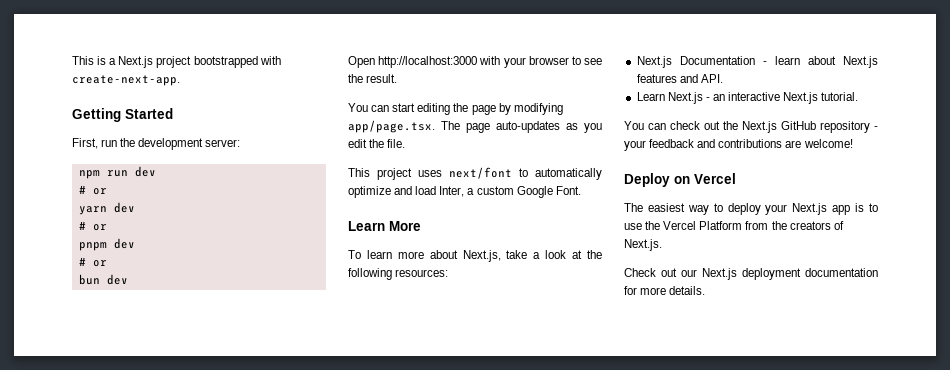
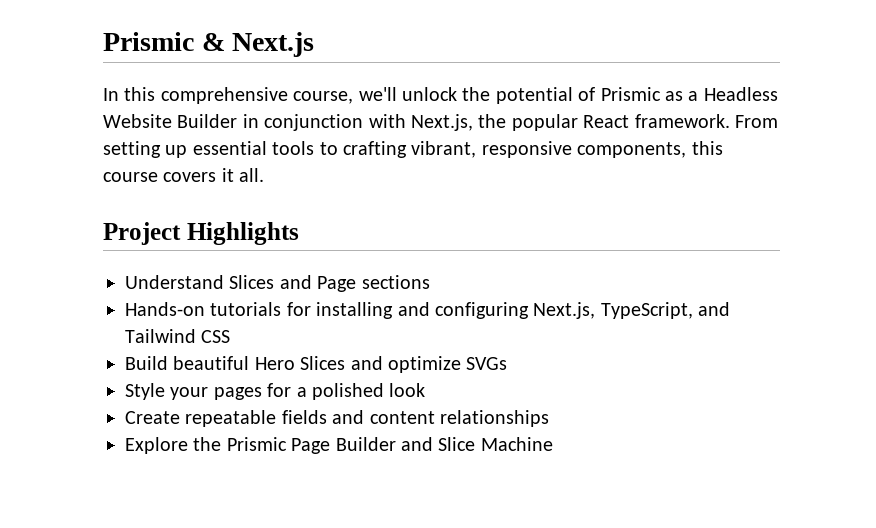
- This is a Next.js project bootstrapped with create-next-app.
- Getting Started
- First, run the development server:
- npm run dev
- # or
- yarn dev
- # or
- pnpm dev
- # or
- bun dev
- Open http://localhost:3000 with your browser to see the result.
- You can start editing the page by modifying app/page.tsx. The page auto-updates as you edit the file.
- This project uses next/font to automatically optimize and load Inter, a custom Google Font.
- Learn More
- To learn more about Next.js, take a look at the following resources:
- Next.js Documentation - learn about Next.js features and API.
- Learn Next.js - an interactive Next.js tutorial.
- You can check out the Next.js GitHub repository - your feedback and contributions are welcome!
- Deploy on Vercel
- The easiest way to deploy your Next.js app is to use the Vercel Platform from the creators of Next.js.
- Check out our Next.js deployment documentation for more details.
+ Prismic & Next.js
+ In this comprehensive course, we'll unlock the potential of Prismic as a Headless Website Builder in conjunction with Next.js, the popular React framework. From setting up essential tools to crafting vibrant, responsive components, this course covers it all.
+ Project Highlights
+ Understand Slices and Page sections
+ Hands-on tutorials for installing and configuring Next.js, TypeScript, and Tailwind CSS
+ Build beautiful Hero Slices and optimize SVGs
+ Style your pages for a polished look
+ Create repeatable fields and content relationships
+ Explore the Prismic Page Builder and Slice Machine

